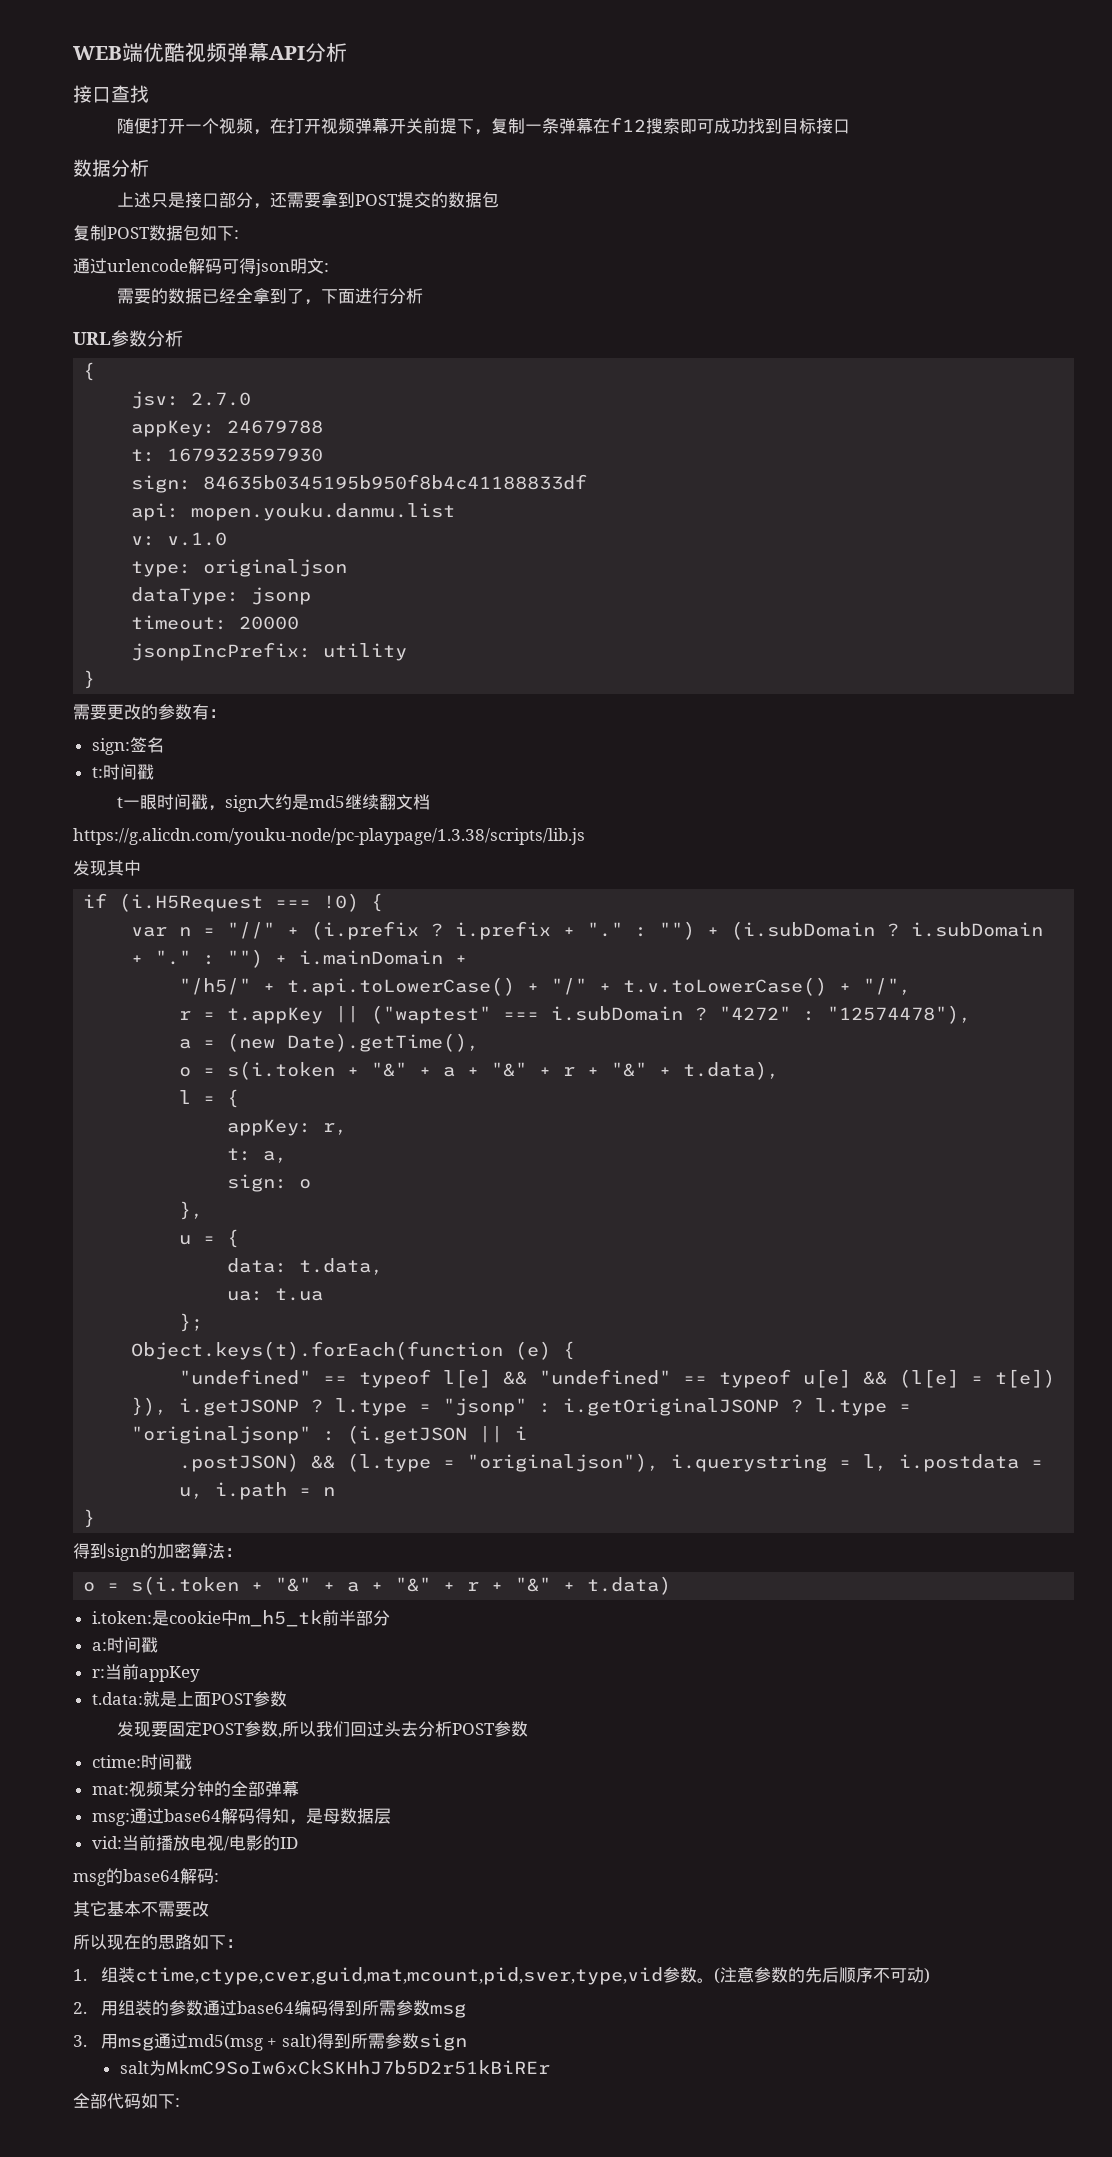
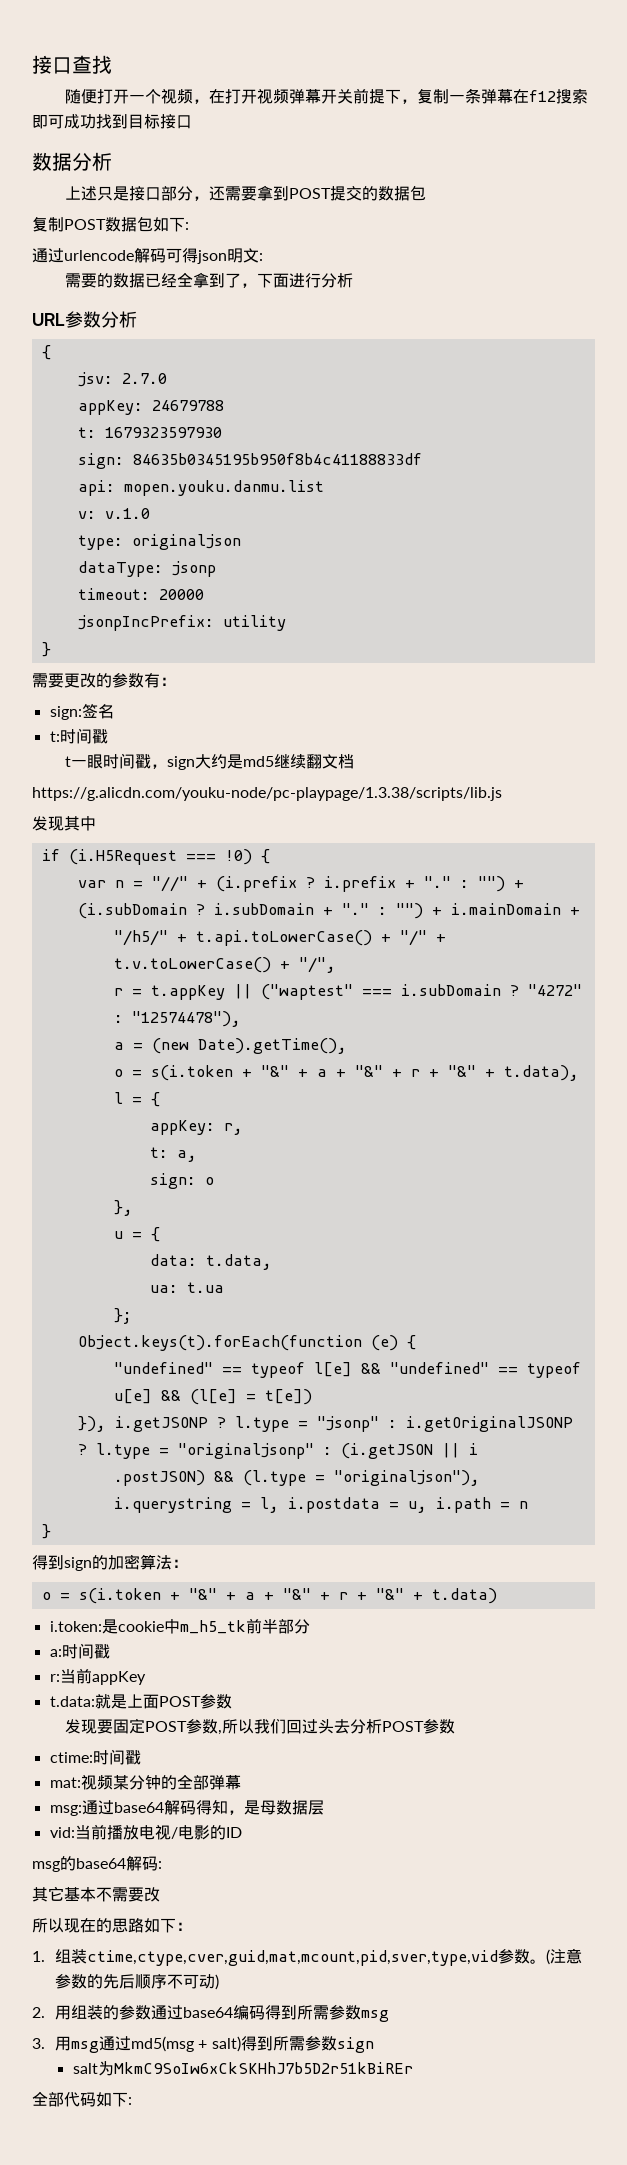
- WEB端优酷视频弹幕API分析

